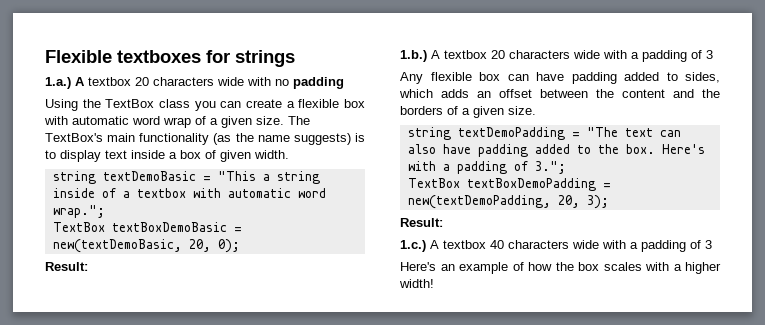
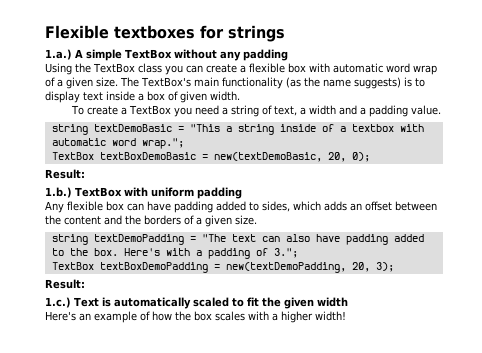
- 1.a.) A textbox 20 characters wide with no padding
+ 1.a.) A simple TextBox without any padding
+ To create a TextBox you need a string of text, a width and a padding value.
- 1.b.) A textbox 20 characters wide with a padding of 3
+ 1.b.) TextBox with uniform padding
- 1.c.) A textbox 40 characters wide with a padding of 3
+ 1.c.) Text is automatically scaled to fit the given width

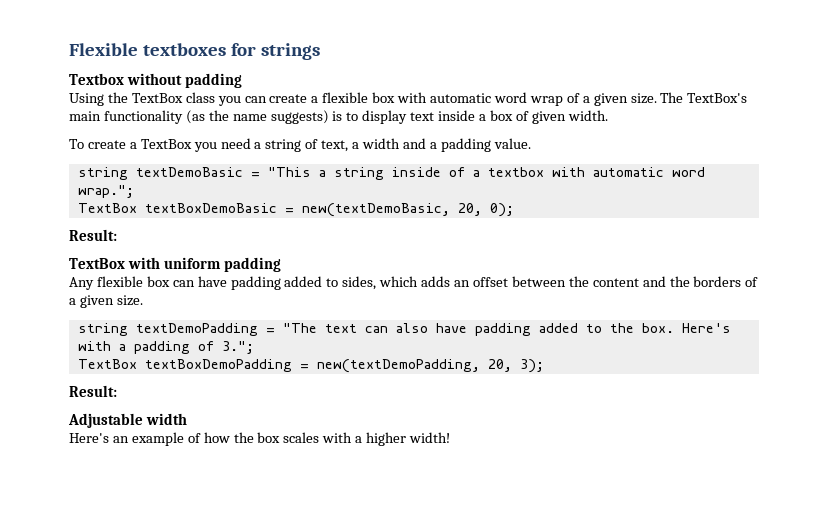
- 1.a.) A simple TextBox without any padding
+ Textbox without padding
- 1.b.) TextBox with uniform padding
+ TextBox with uniform padding
- 1.c.) Text is automatically scaled to fit the given width
+ Adjustable width

